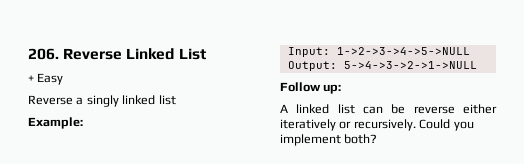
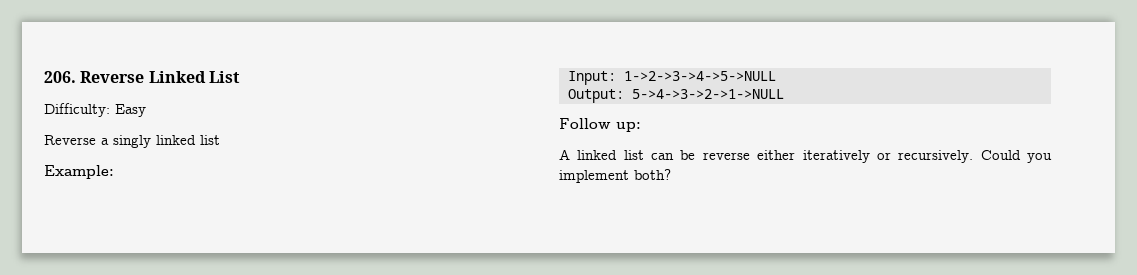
- + Easy
+ Difficulty: Easy

